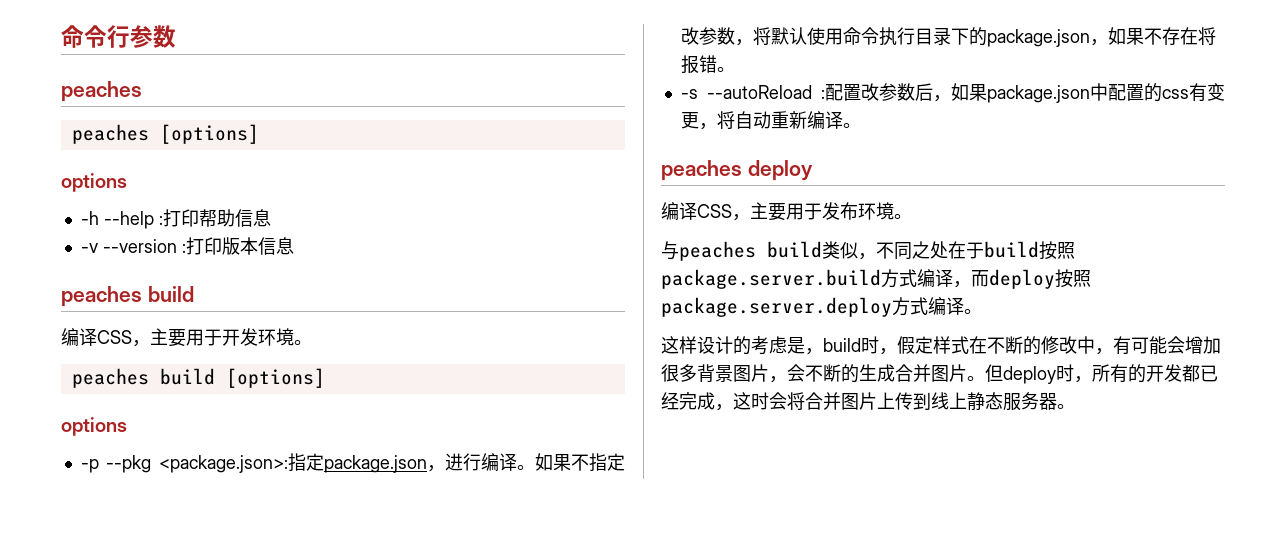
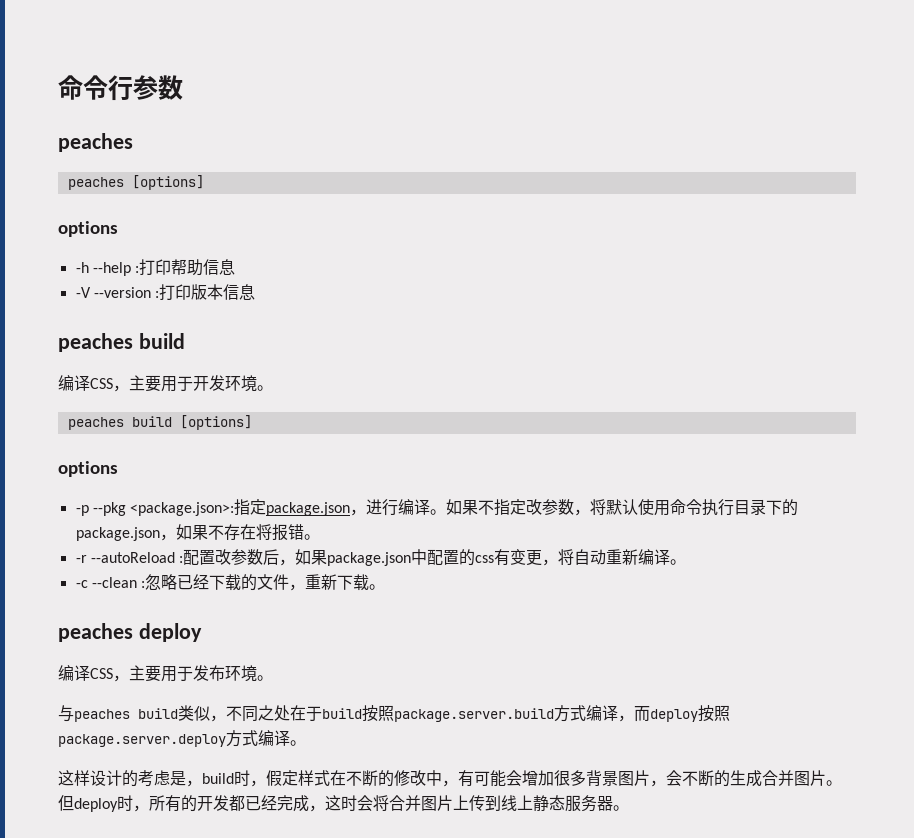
- -v --version :打印版本信息
+ -V --version :打印版本信息
- -s --autoReload :配置改参数后，如果package.json中配置的css有变更，将自动重新编译。
+ -r --autoReload :配置改参数后，如果package.json中配置的css有变更，将自动重新编译。
+ -c --clean :忽略已经下载的文件，重新下载。

